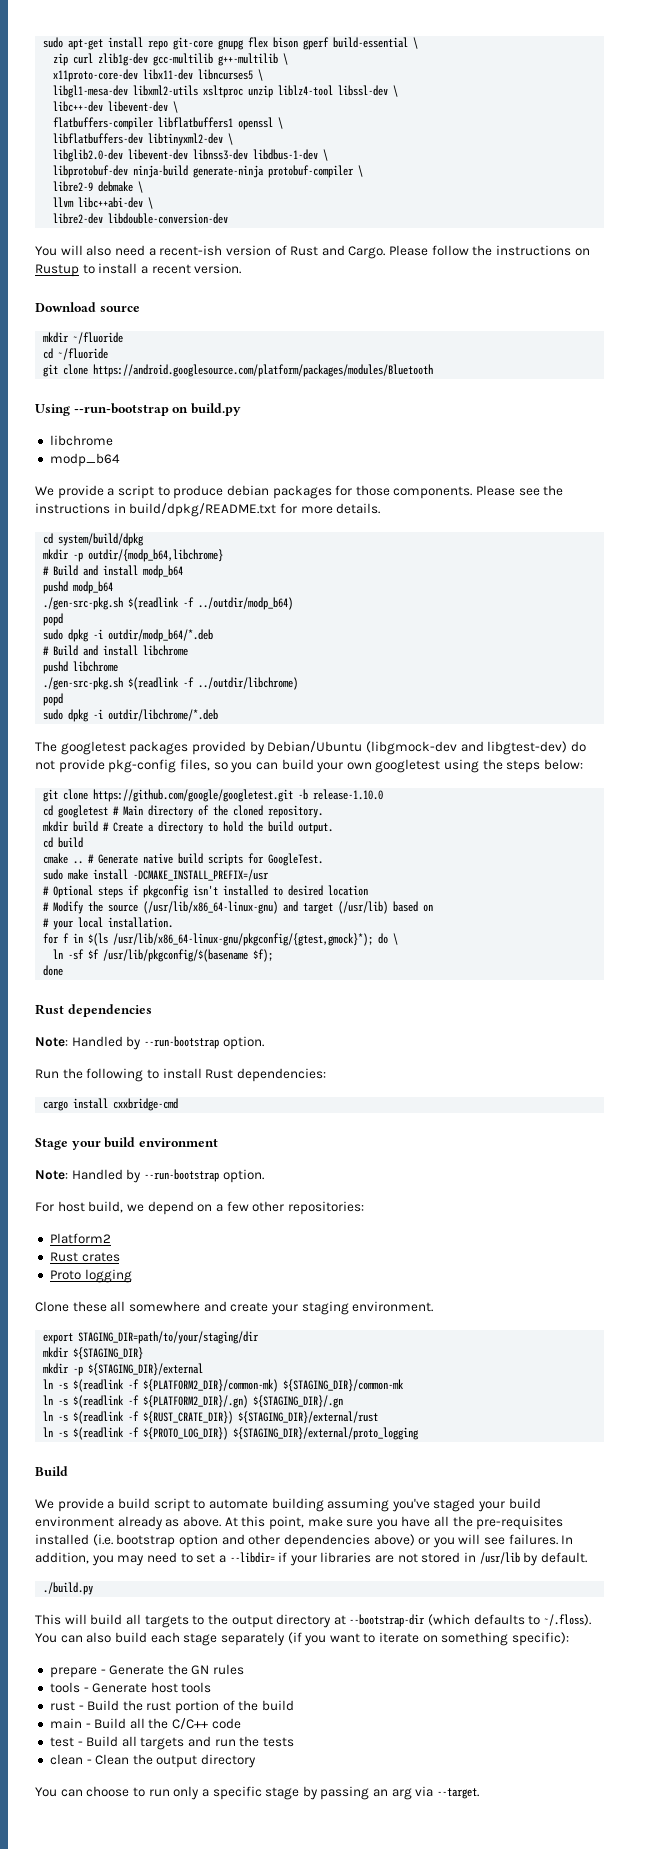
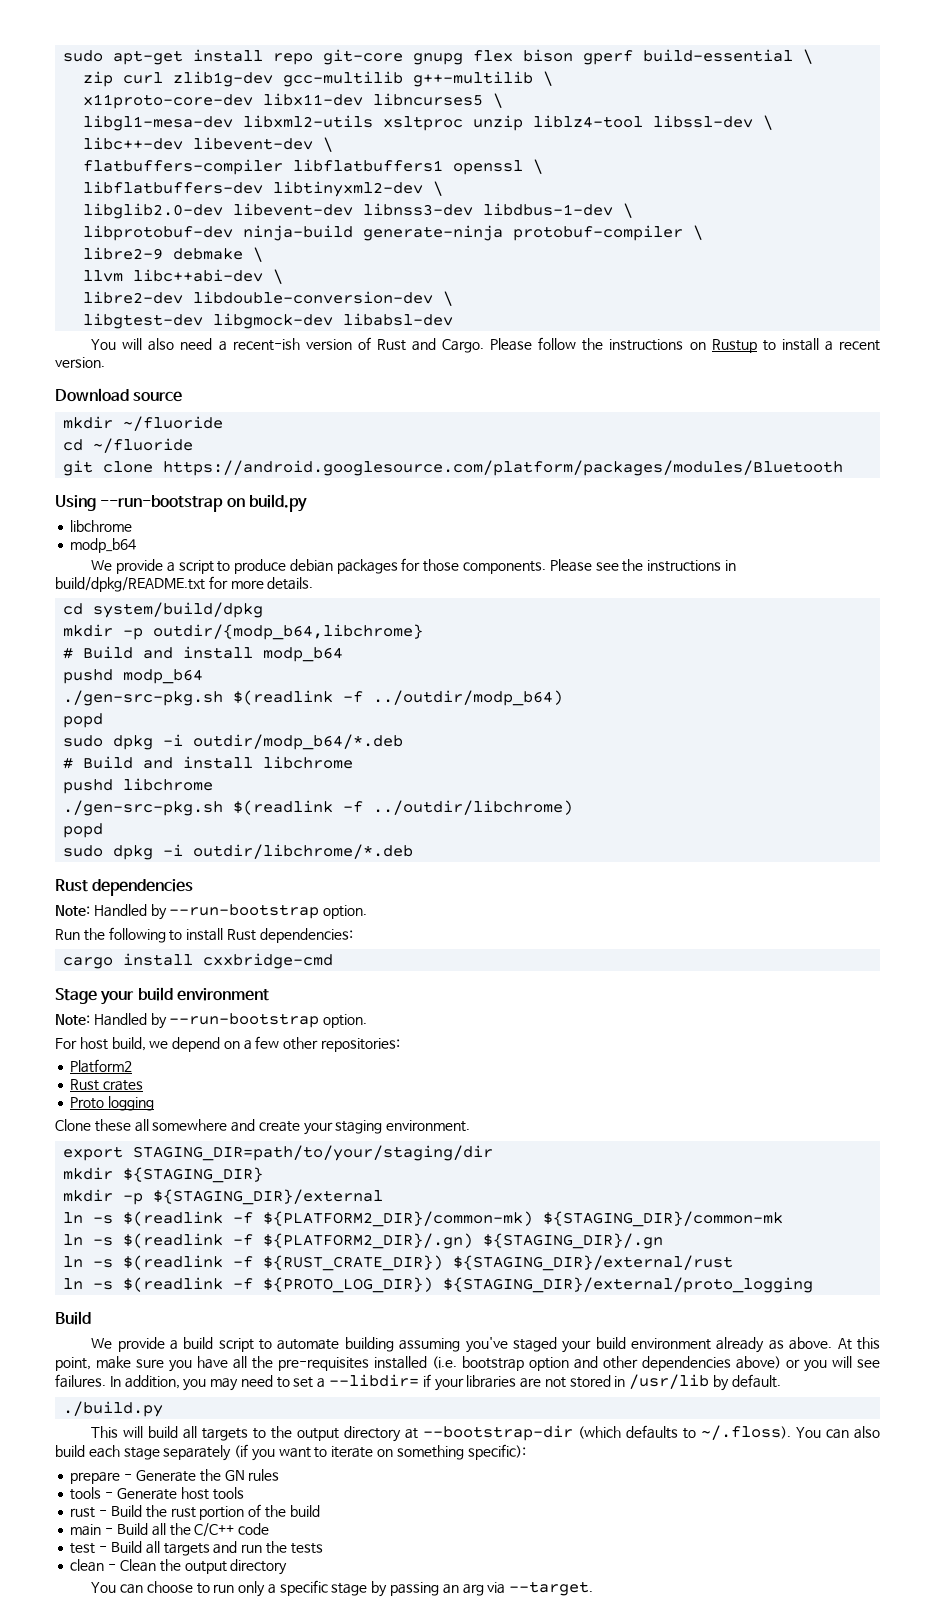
- libre2-dev libdouble-conversion-dev
+ libre2-dev libdouble-conversion-dev \
+ libgtest-dev libgmock-dev libabsl-dev
- The googletest packages provided by Debian/Ubuntu (libgmock-dev and libgtest-dev) do not provide pkg-config files, so you can build your own googletest using the steps below:
- git clone https://github.com/google/googletest.git -b release-1.10.0
- cd googletest # Main directory of the cloned repository.
- mkdir build # Create a directory to hold the build output.
- cd build
- cmake .. # Generate native build scripts for GoogleTest.
- sudo make install -DCMAKE_INSTALL_PREFIX=/usr
- # Optional steps if pkgconfig isn't installed to desired location
- # Modify the source (/usr/lib/x86_64-linux-gnu) and target (/usr/lib) based on
- # your local installation.
- for f in $(ls /usr/lib/x86_64-linux-gnu/pkgconfig/{gtest,gmock}*); do \
- ln -sf $f /usr/lib/pkgconfig/$(basename $f);
- done

